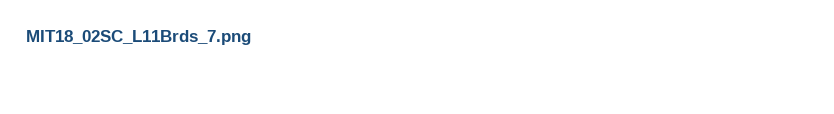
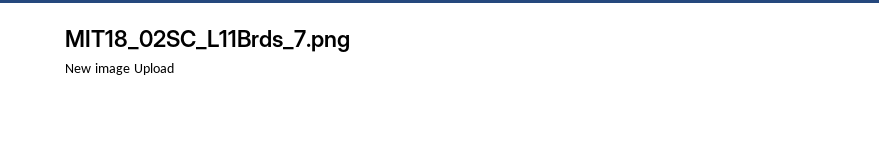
+ New image Upload

